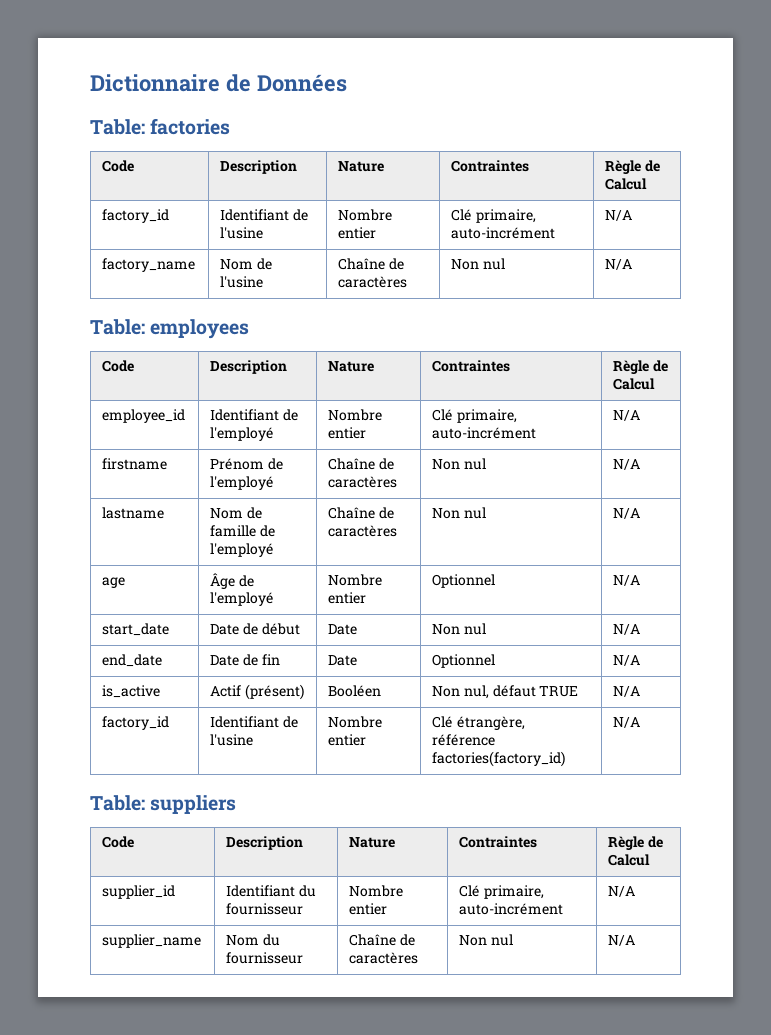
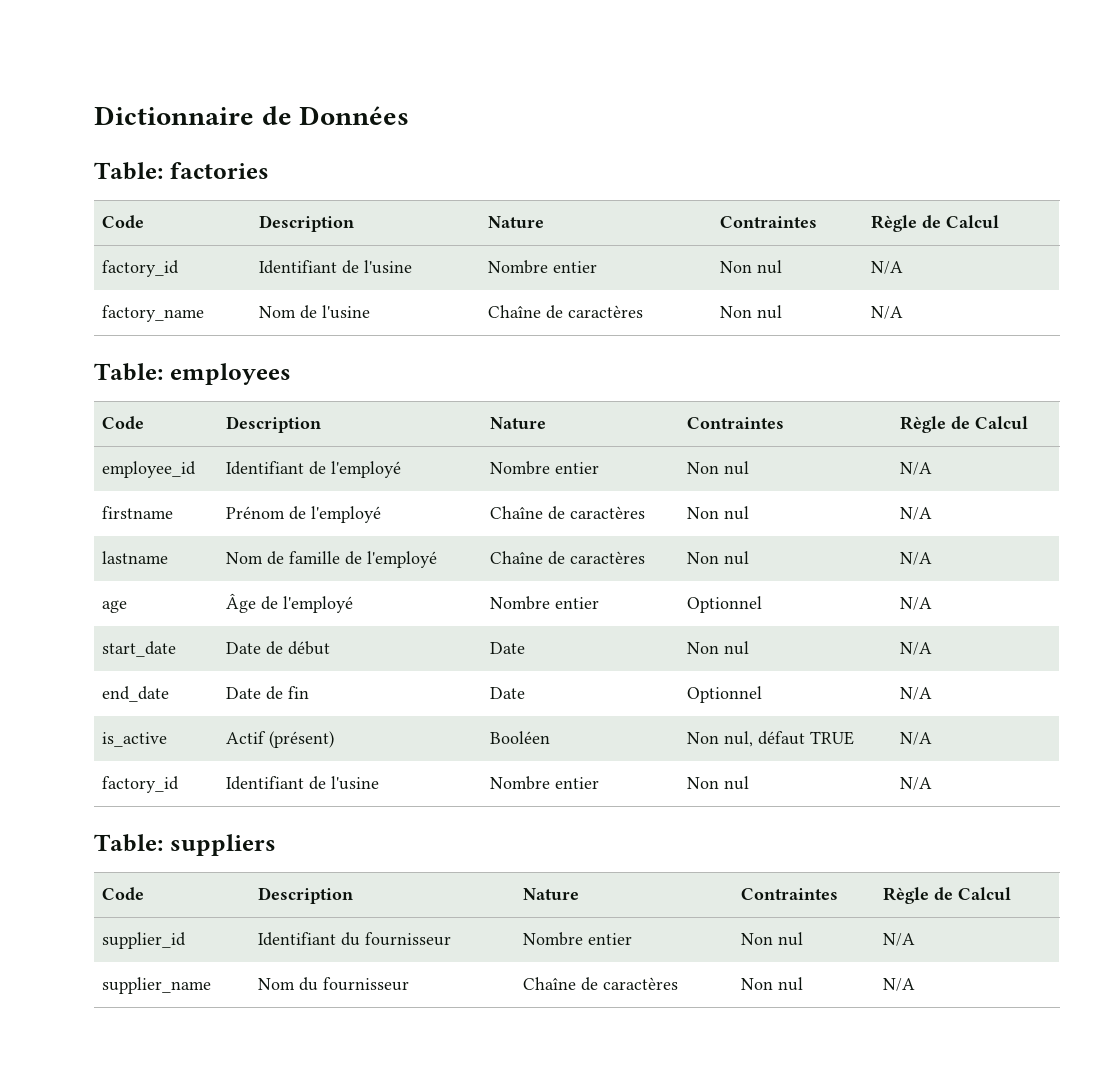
  Table: factories
  Code | Description | Nature | Contraintes | Règle de Calcul
- factory_id | Identifiant de l'usine | Nombre entier | Clé primaire, auto-incrément | N/A
+ factory_id | Identifiant de l'usine | Nombre entier | Non nul | N/A
- employee_id | Identifiant de l'employé | Nombre entier | Clé primaire, auto-incrément | N/A
+ employee_id | Identifiant de l'employé | Nombre entier | Non nul | N/A
  is_active | Actif (présent) | Booléen | Non nul, défaut TRUE | N/A
- factory_id | Identifiant de l'usine | Nombre entier | Clé étrangère, référence factories(factory_id) | N/A
+ factory_id | Identifiant de l'usine | Nombre entier | Non nul | N/A
- supplier_id | Identifiant du fournisseur | Nombre entier | Clé primaire, auto-incrément | N/A
+ supplier_id | Identifiant du fournisseur | Nombre entier | Non nul | N/A

